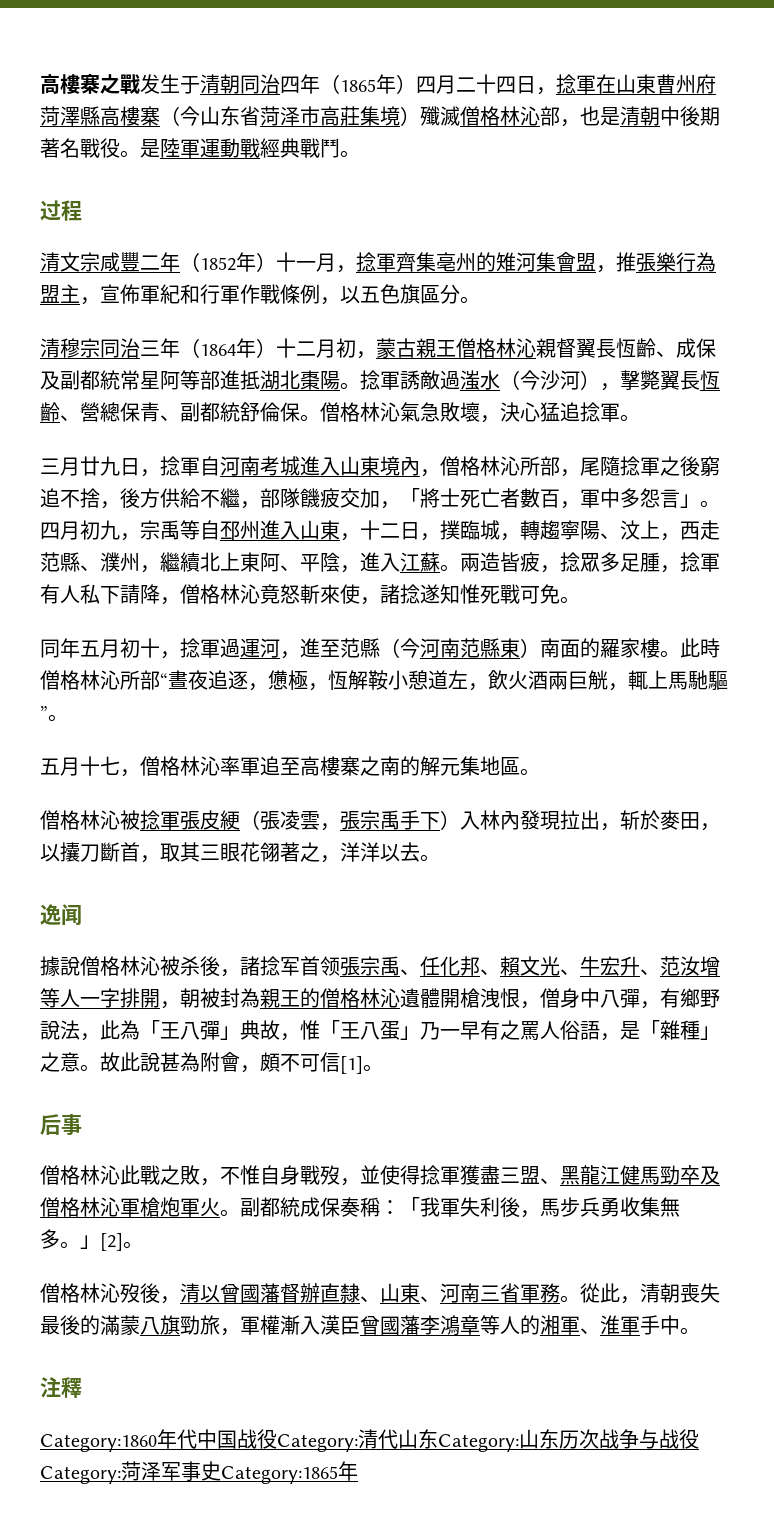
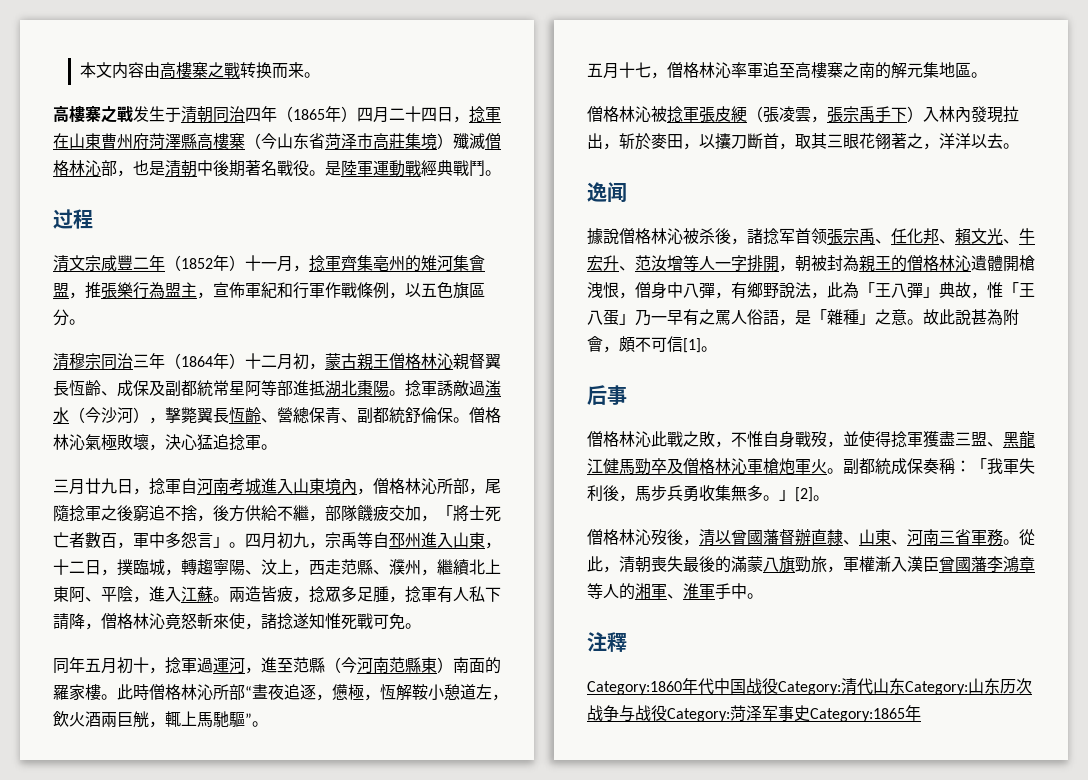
+ 本文内容由高樓寨之戰转换而来。
- 僧格林沁氣急敗壞，決心猛追捻軍。
+ 僧格林沁氣極敗壞，決心猛追捻軍。

